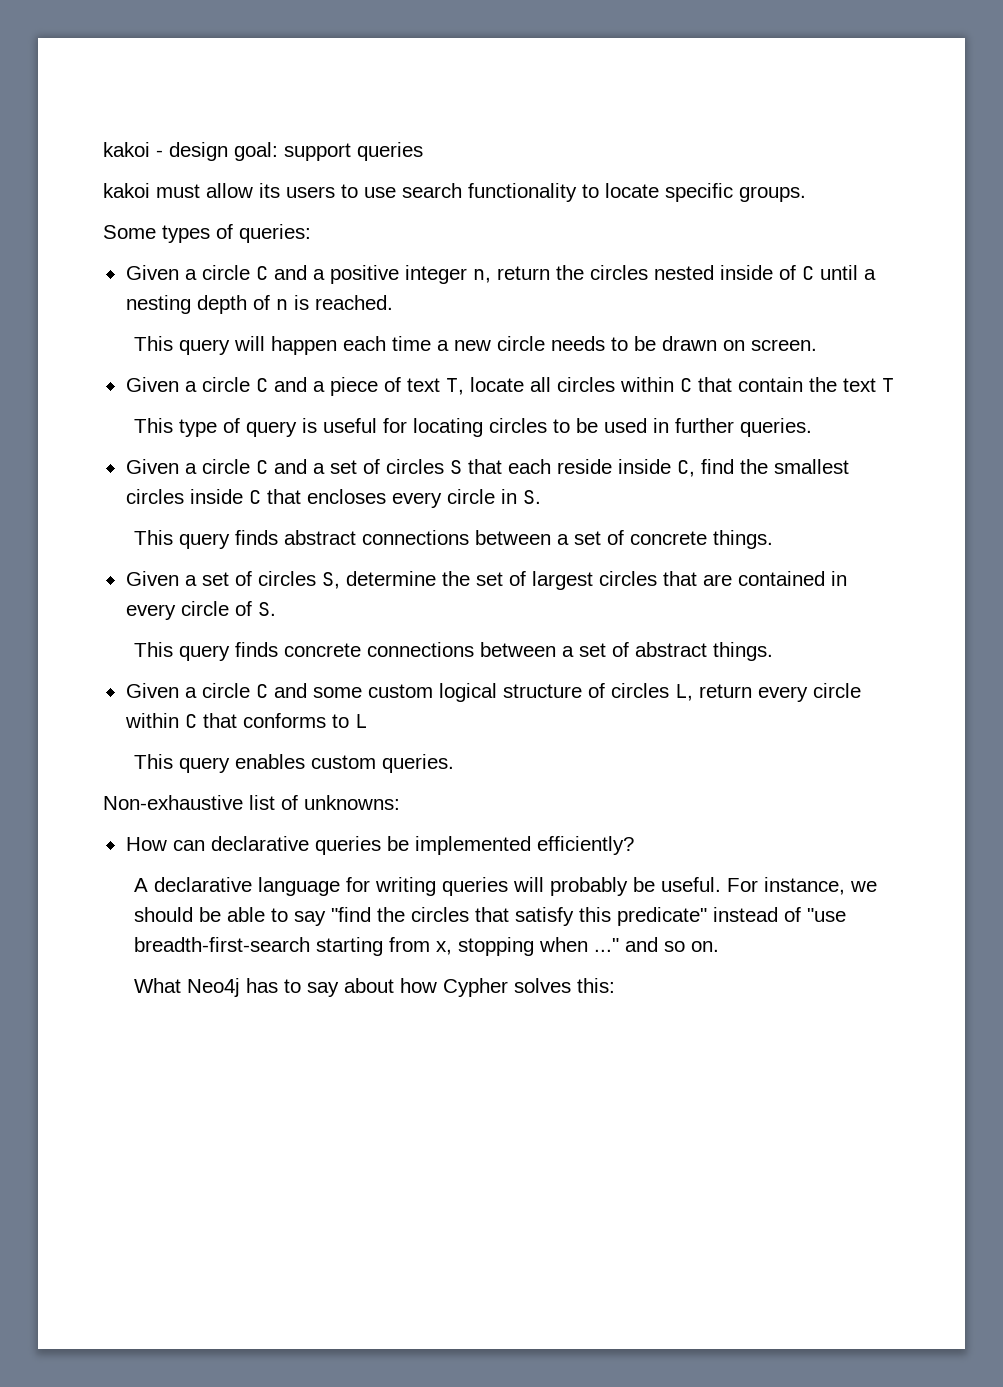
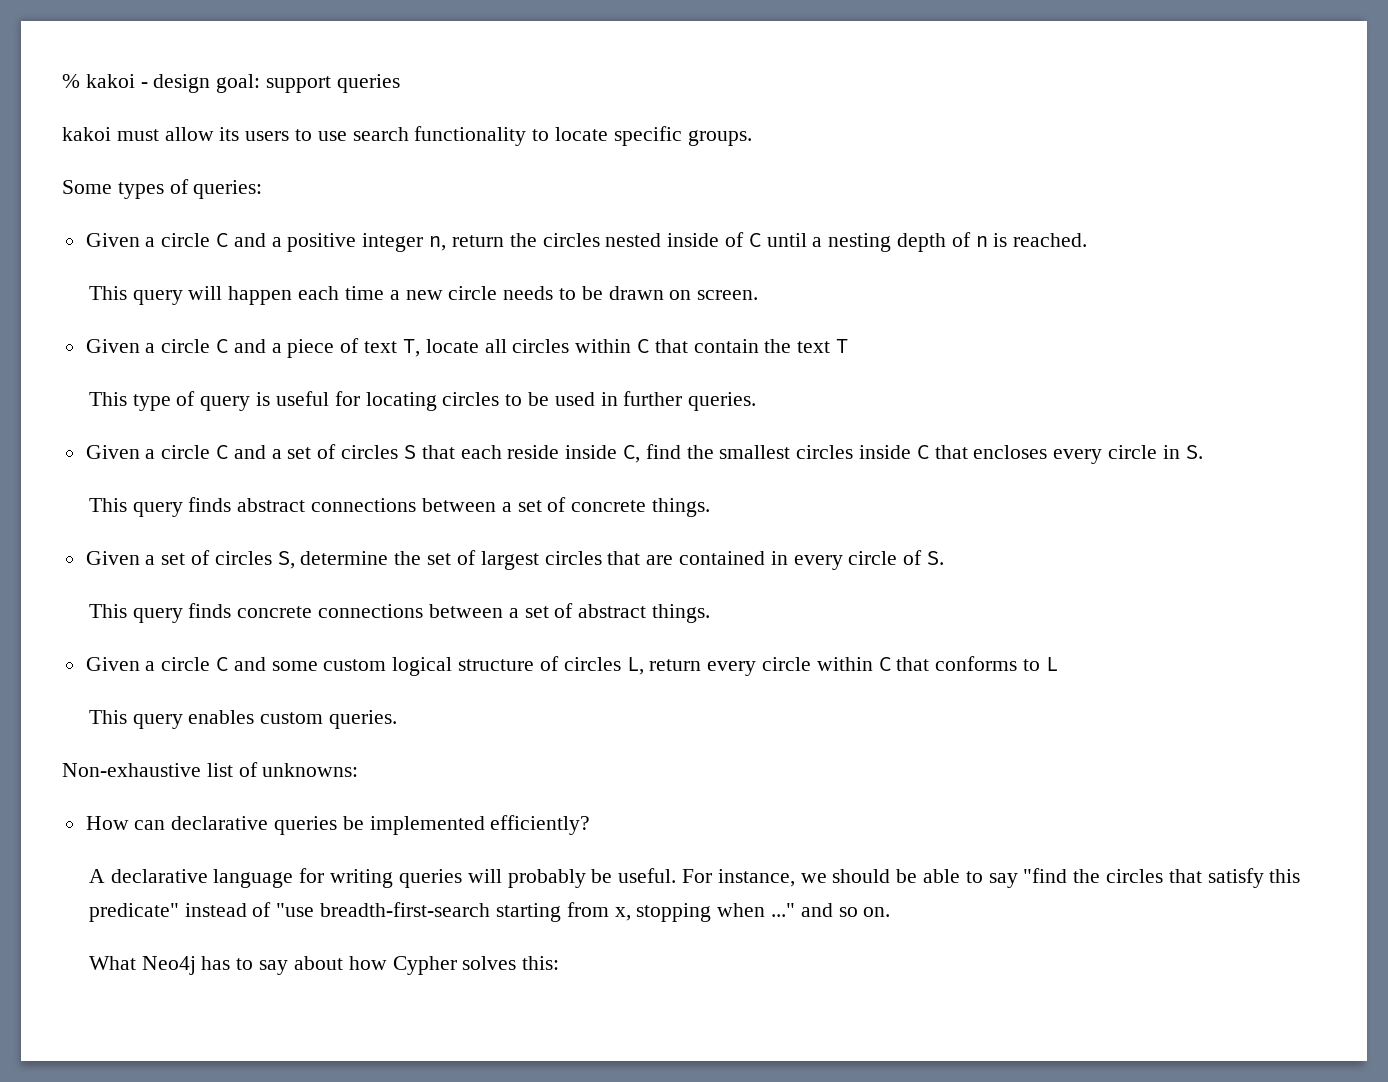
- kakoi - design goal: support queries
+ % kakoi - design goal: support queries

